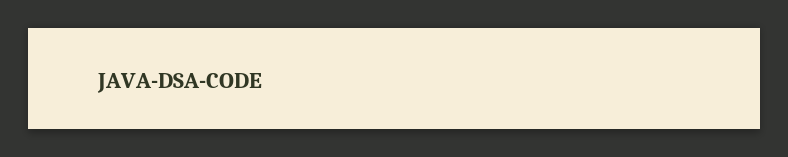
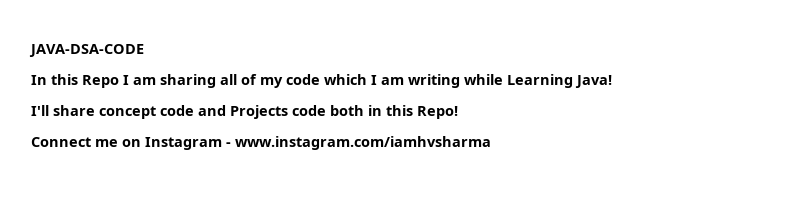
+ In this Repo I am sharing all of my code which I am writing while Learning Java!
+ I'll share concept code and Projects code both in this Repo!
+ Connect me on Instagram - www.instagram.com/iamhvsharma

